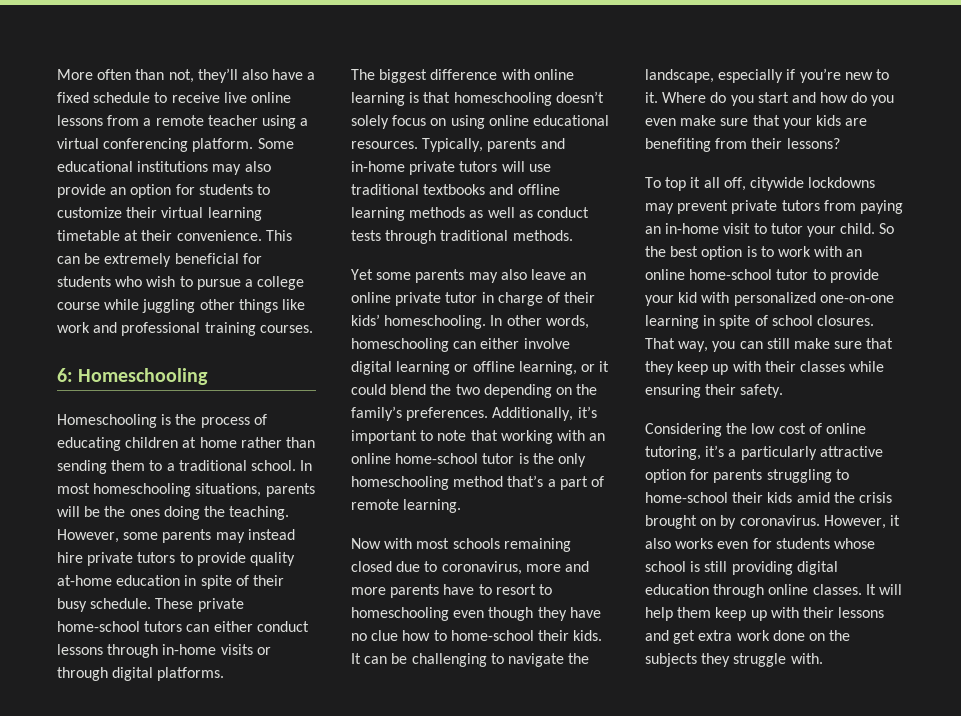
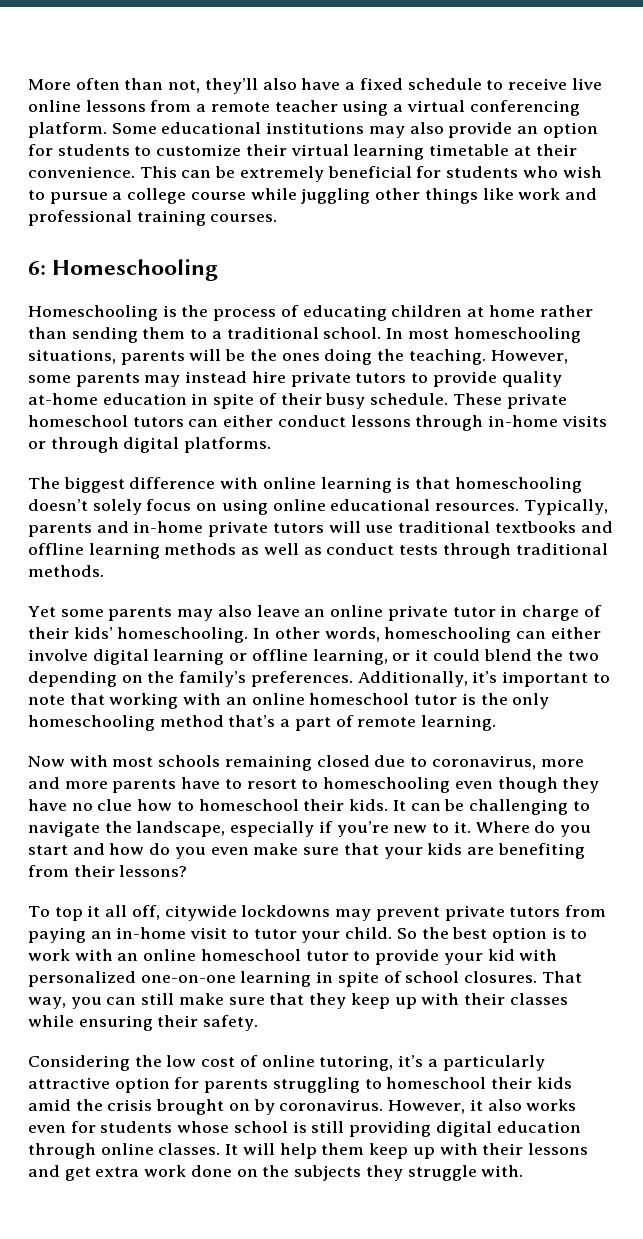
- These private home-school tutors can either conduct lessons through in-home visits or through digital platforms.
+ These private homeschool tutors can either conduct lessons through in-home visits or through digital platforms.
- Additionally, it’s important to note that working with an online home-school tutor is the only homeschooling method that’s a part of remote learning.
+ Additionally, it’s important to note that working with an online homeschool tutor is the only homeschooling method that’s a part of remote learning.
- Now with most schools remaining closed due to coronavirus, more and more parents have to resort to homeschooling even though they have no clue how to home-school their kids.
+ Now with most schools remaining closed due to coronavirus, more and more parents have to resort to homeschooling even though they have no clue how to homeschool their kids.
- So the best option is to work with an online home-school tutor to provide your kid with personalized one-on-one learning in spite of school closures.
+ So the best option is to work with an online homeschool tutor to provide your kid with personalized one-on-one learning in spite of school closures.
- Considering the low cost of online tutoring, it’s a particularly attractive option for parents struggling to home-school their kids amid the crisis brought on by coronavirus.
+ Considering the low cost of online tutoring, it’s a particularly attractive option for parents struggling to homeschool their kids amid the crisis brought on by coronavirus.

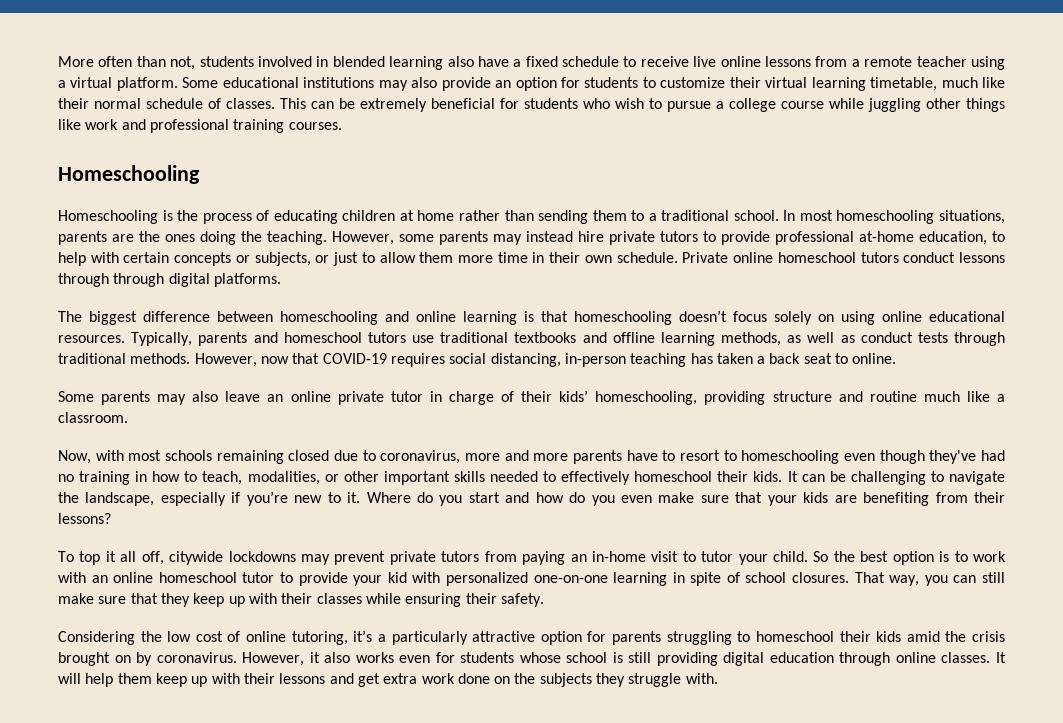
- More often than not, they’ll also have a fixed schedule to receive live online lessons from a remote teacher using a virtual conferencing platform.
+ More often than not, students involved in blended learning also have a fixed schedule to receive live online lessons from a remote teacher using a virtual platform.
- Some educational institutions may also provide an option for students to customize their virtual learning timetable at their convenience.
+ Some educational institutions may also provide an option for students to customize their virtual learning timetable, much like their normal schedule of classes.
  This can be extremely beneficial for students who wish to pursue a college course while juggling other things like work and professional training courses.
- 6: Homeschooling
+ Homeschooling
- In most homeschooling situations, parents will be the ones doing the teaching.
+ In most homeschooling situations, parents are the ones doing the teaching.
- However, some parents may instead hire private tutors to provide quality at-home education in spite of their busy schedule. These private homeschool tutors can either conduct lessons through in-home visits or through digital platforms.
+ However, some parents may instead hire private tutors to provide professional at-home education, to help with certain concepts or subjects, or just to allow them more time in their own schedule. Private online homeschool tutors conduct lessons through through digital platforms.
- The biggest difference with online learning is that homeschooling doesn’t solely focus on using online educational resources.
+ The biggest difference between homeschooling and online learning is that homeschooling doesn’t focus solely on using online educational resources.
- Typically, parents and in-home private tutors will use traditional textbooks and offline learning methods as well as conduct tests through traditional methods.
- Yet some parents may also leave an online private tutor in charge of their kids’ homeschooling. In other words, homeschooling can either involve digital learning or offline learning, or it could blend the two depending on the family’s preferences. Additionally, it’s important to note that working with an online homeschool tutor is the only homeschooling method that’s a part of remote learning.
- Now with most schools remaining closed due to coronavirus, more and more parents have to resort to homeschooling even though they have no clue how to homeschool their kids.
+ Typically, parents and homeschool tutors use traditional textbooks and offline learning methods, as well as conduct tests through traditional methods. However, now that COVID-19 requires social distancing, in-person teaching has taken a back seat to online.
+ Some parents may also leave an online private tutor in charge of their kids’ homeschooling, providing structure and routine much like a classroom.
+ Now, with most schools remaining closed due to coronavirus, more and more parents have to resort to homeschooling even though they've had no training in how to teach, modalities, or other important skills needed to effectively homeschool their kids.

